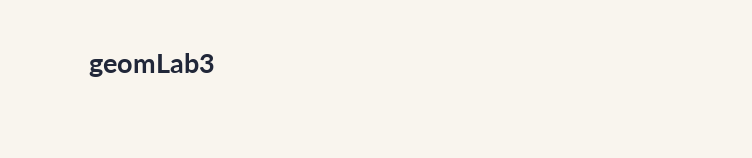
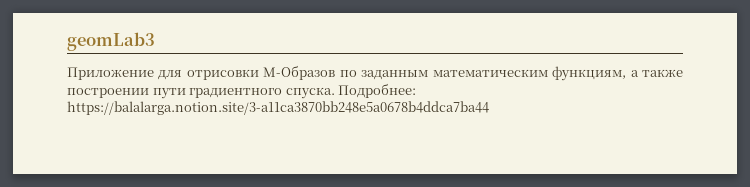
+ Приложение для отрисовки M-Образов по заданным математическим функциям, а также построении пути градиентного спуска. Подробнее: https://balalarga.notion.site/3-a11ca3870bb248e5a0678b4ddca7ba44

